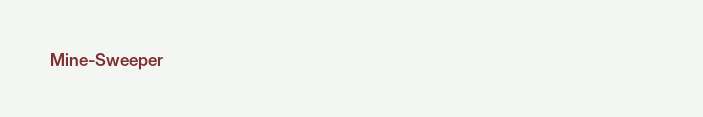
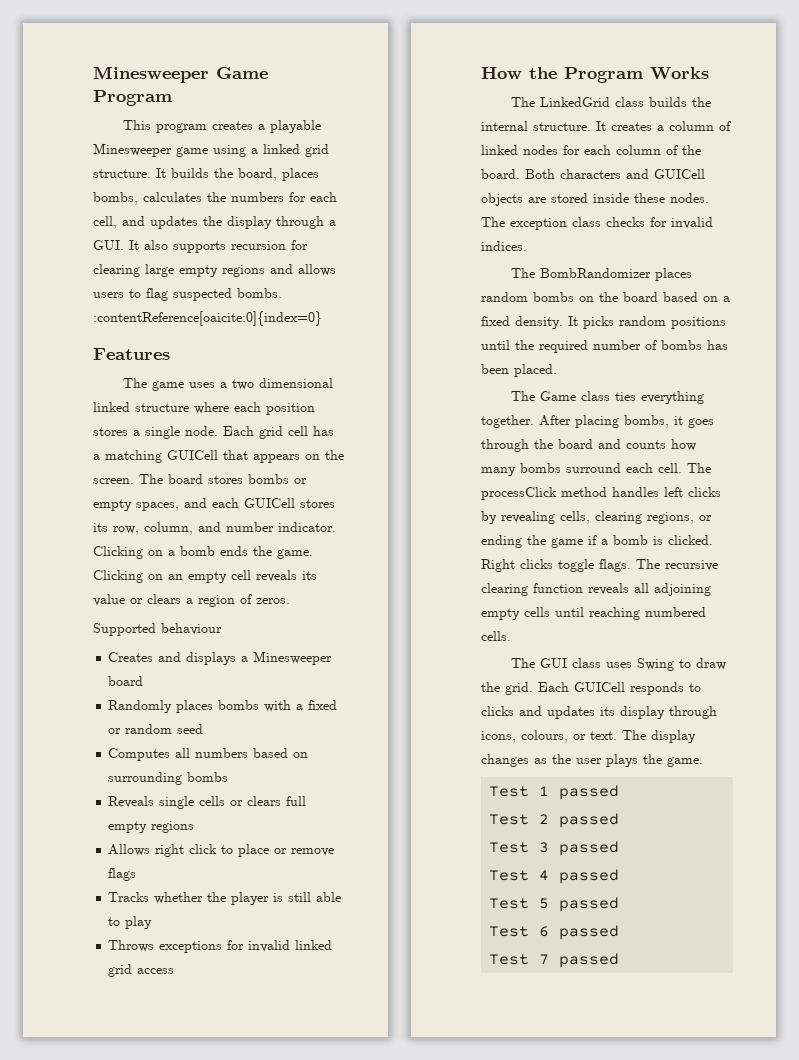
- Mine-Sweeper
+ Minesweeper Game Program
+ This program creates a playable Minesweeper game using a linked grid structure. It builds the board, places bombs, calculates the numbers for each cell, and updates the display through a GUI. It also supports recursion for clearing large empty regions and allows users to flag suspected bombs. :contentReference[oaicite:0]{index=0}
+ Features
+ The game uses a two dimensional linked structure where each position stores a single node. Each grid cell has a matching GUICell that appears on the screen. The board stores bombs or empty spaces, and each GUICell stores its row, column, and number indicator. Clicking on a bomb ends the game. Clicking on an empty cell reveals its value or clears a region of zeros.
+ Supported behaviour
+ Creates and displays a Minesweeper board
+ Randomly places bombs with a fixed or random seed
+ Computes all numbers based on surrounding bombs
+ Reveals single cells or clears full empty regions
+ Allows right click to place or remove flags
+ Tracks whether the player is still able to play
+ Throws exceptions for invalid linked grid access
+ How the Program Works
+ The LinkedGrid class builds the internal structure. It creates a column of linked nodes for each column of the board. Both characters and GUICell objects are stored inside these nodes. The exception class checks for invalid indices.
+ The BombRandomizer places random bombs on the board based on a fixed density. It picks random positions until the required number of bombs has been placed.
+ The Game class ties everything together. After placing bombs, it goes through the board and counts how many bombs surround each cell. The processClick method handles left clicks by revealing cells, clearing regions, or ending the game if a bomb is clicked. Right clicks toggle flags. The recursive clearing function reveals all adjoining empty cells until reaching numbered cells.
+ The GUI class uses Swing to draw the grid. Each GUICell responds to clicks and updates its display through icons, colours, or text. The display changes as the user plays the game.
+ Test 1 passed
+ Test 2 passed
+ Test 3 passed
+ Test 4 passed
+ Test 5 passed
+ Test 6 passed
+ Test 7 passed

